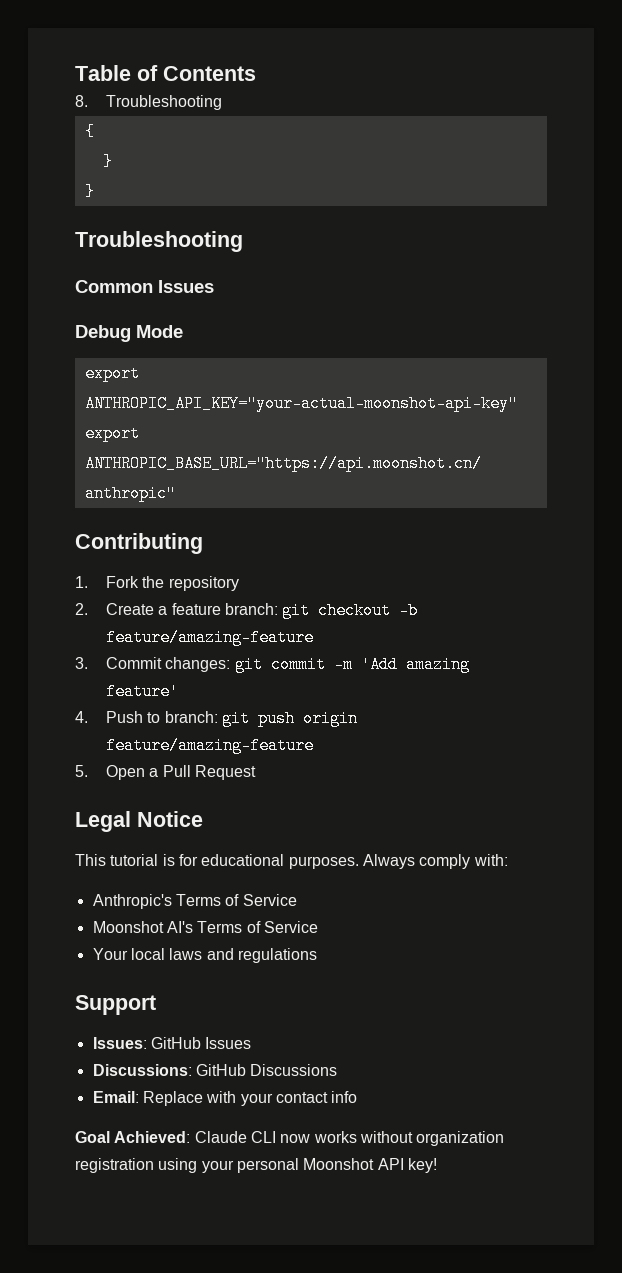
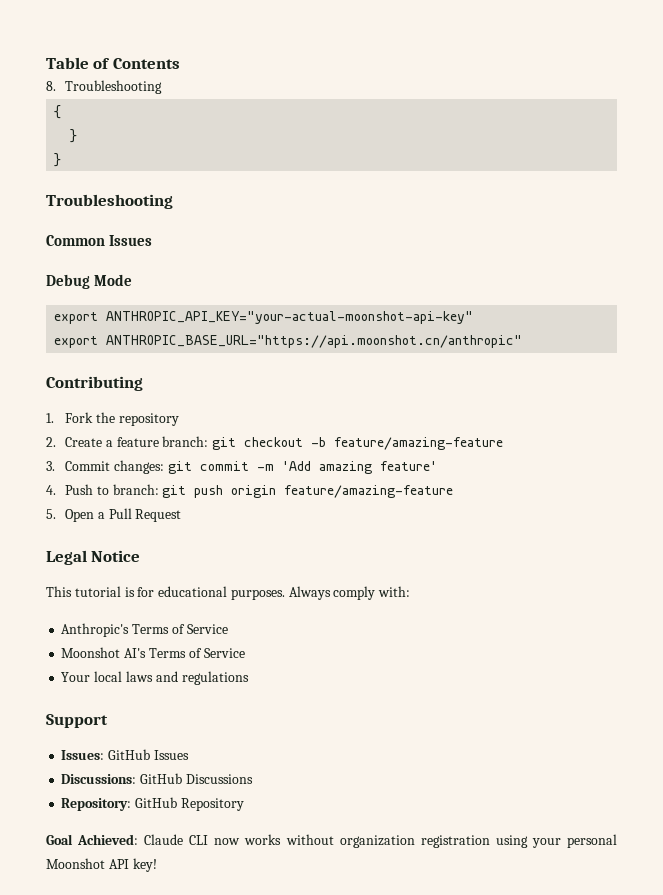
- Email: Replace with your contact info
+ Repository: GitHub Repository

